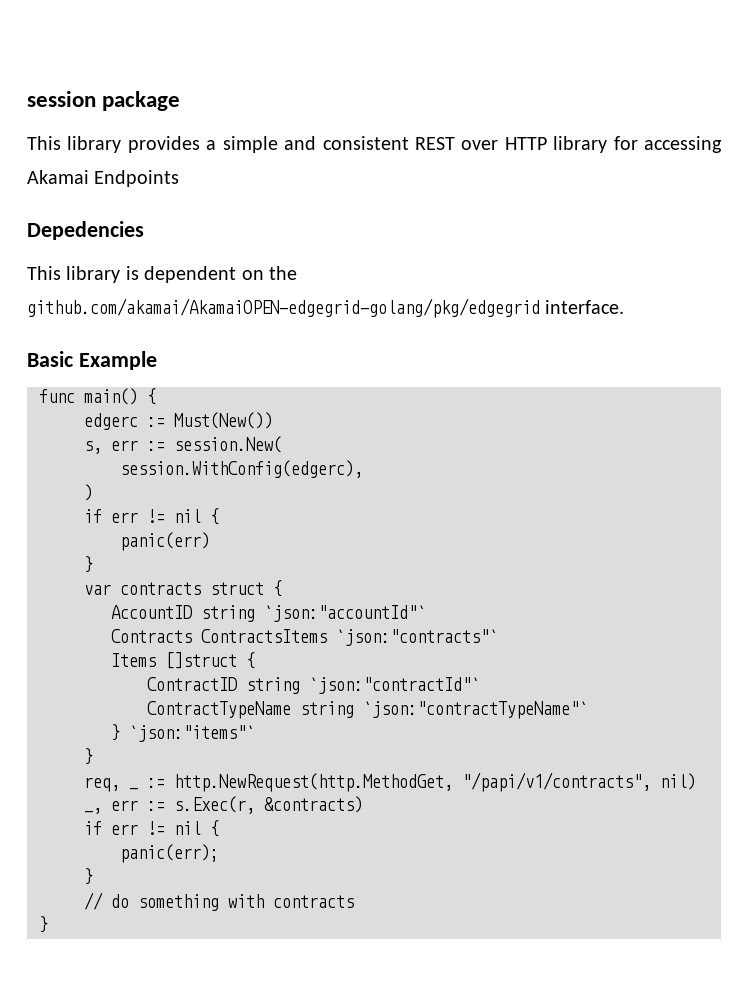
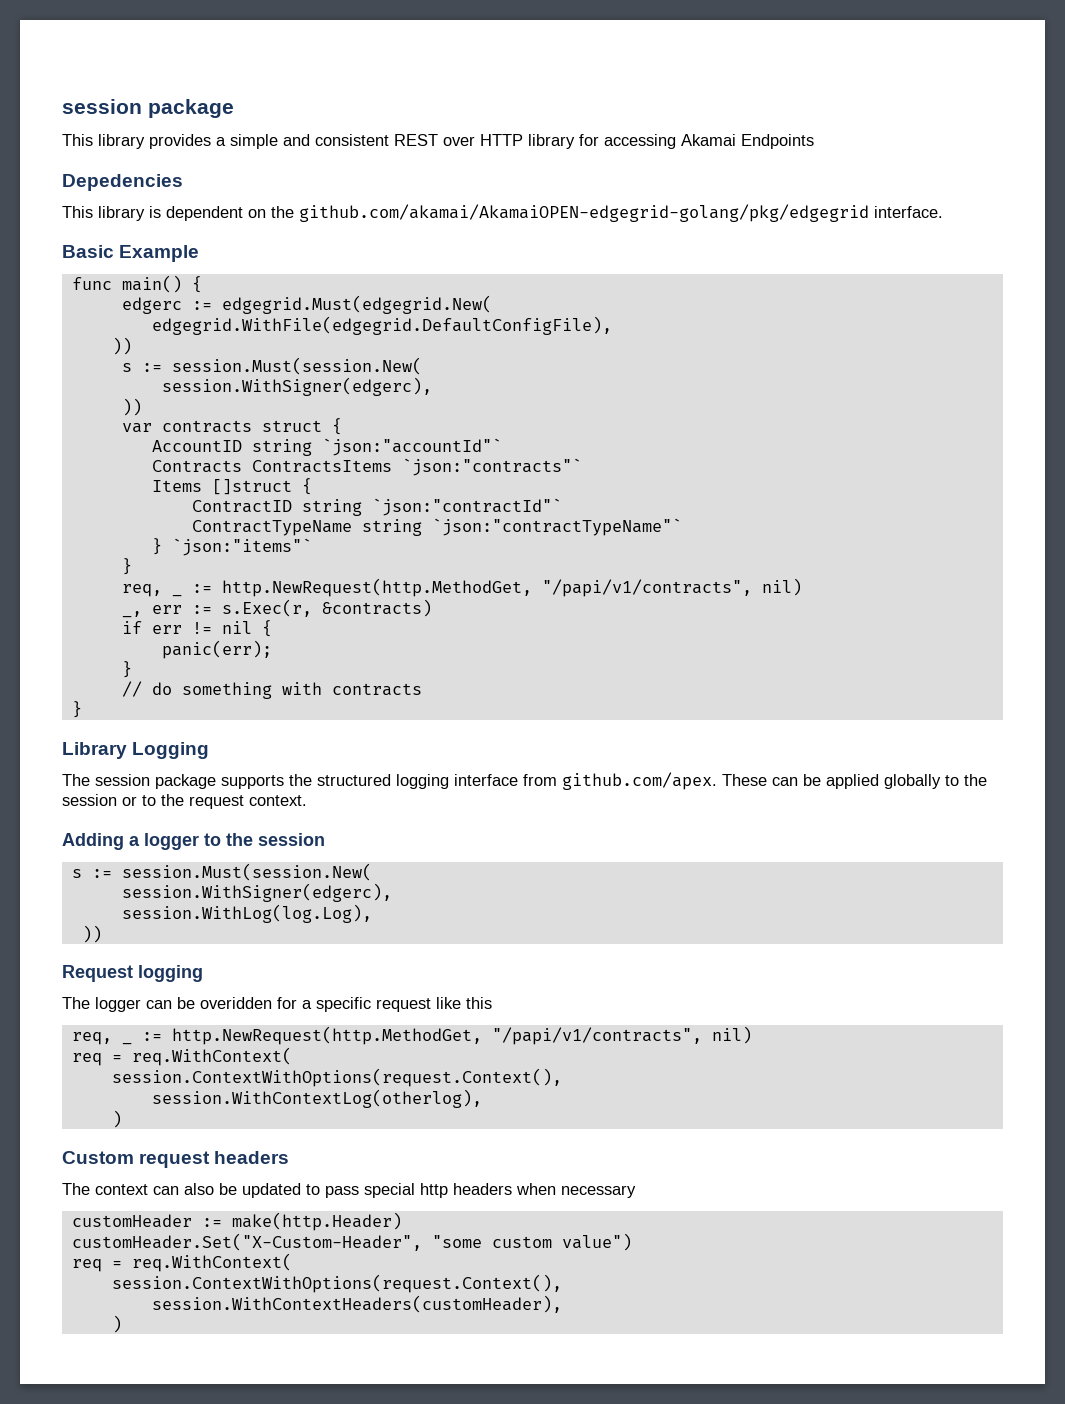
- edgerc := Must(New())
- s, err := session.New(
- session.WithConfig(edgerc),
- )
- if err != nil {
- panic(err)
- }
+ edgerc := edgegrid.Must(edgegrid.New(
+ edgegrid.WithFile(edgegrid.DefaultConfigFile),
+ ))
+ s := session.Must(session.New(
+ session.WithSigner(edgerc),
+ ))
+ Library Logging
+ The session package supports the structured logging interface from github.com/apex. These can be applied globally to the session or to the request context.
+ Adding a logger to the session
+ s := session.Must(session.New(
+ session.WithSigner(edgerc),
+ session.WithLog(log.Log),
+ ))
+ Request logging
+ The logger can be overidden for a specific request like this
+ req, _ := http.NewRequest(http.MethodGet, "/papi/v1/contracts", nil)
+ req = req.WithContext(
+ session.ContextWithOptions(request.Context(),
+ session.WithContextLog(otherlog),
+ )
+ Custom request headers
+ The context can also be updated to pass special http headers when necessary
+ customHeader := make(http.Header)
+ customHeader.Set("X-Custom-Header", "some custom value")
+ req = req.WithContext(
+ session.ContextWithOptions(request.Context(),
+ session.WithContextHeaders(customHeader),
+ )

